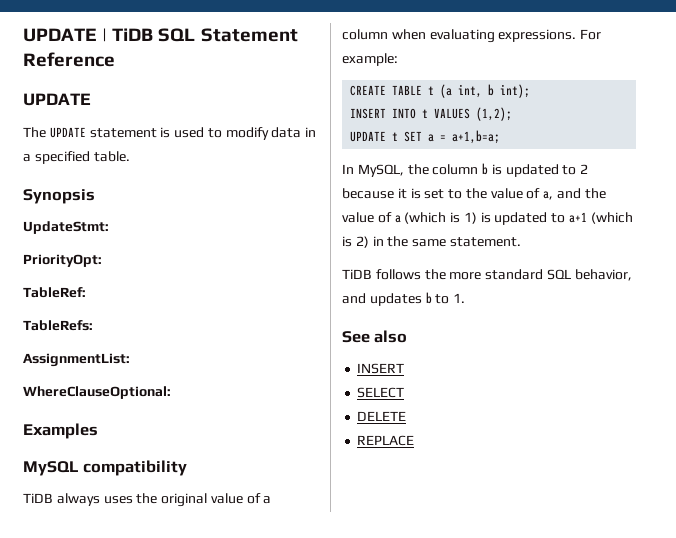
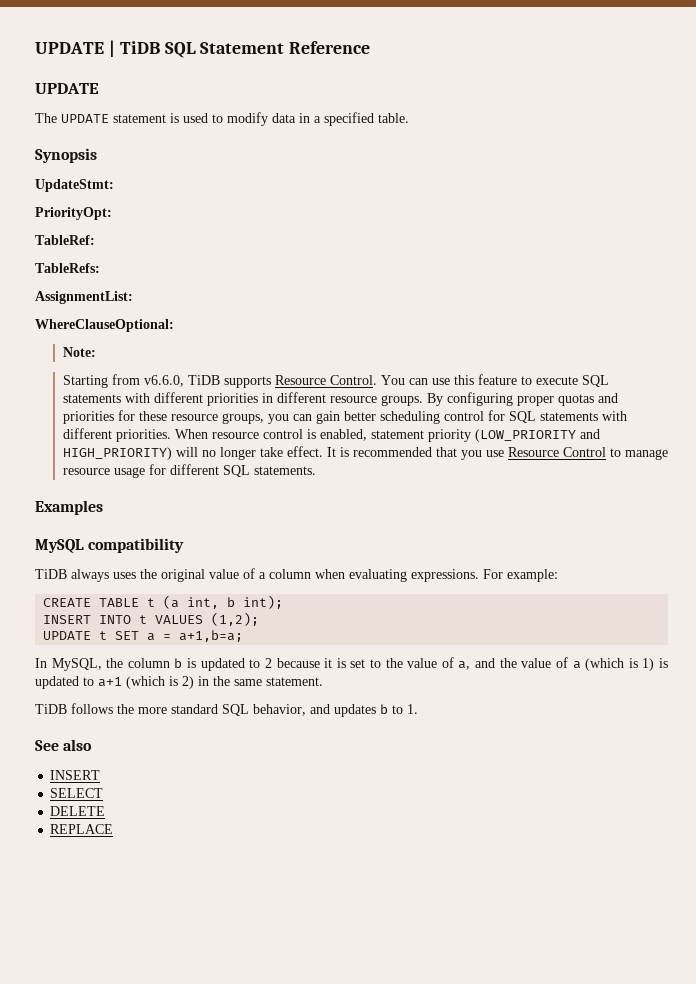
+ Note:
+ Starting from v6.6.0, TiDB supports Resource Control. You can use this feature to execute SQL statements with different priorities in different resource groups. By configuring proper quotas and priorities for these resource groups, you can gain better scheduling control for SQL statements with different priorities. When resource control is enabled, statement priority (LOW_PRIORITY and HIGH_PRIORITY) will no longer take effect. It is recommended that you use Resource Control to manage resource usage for different SQL statements.

